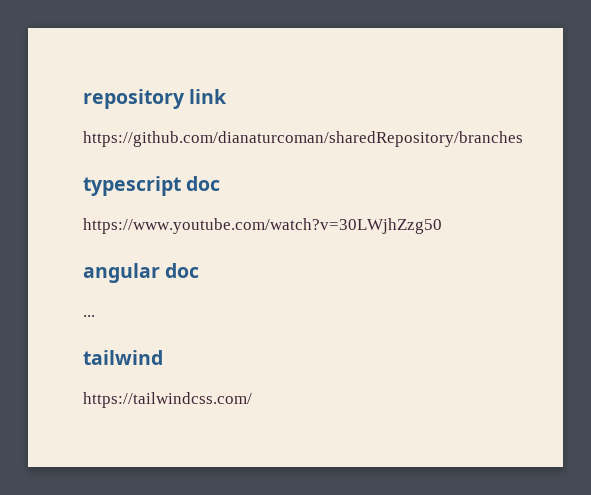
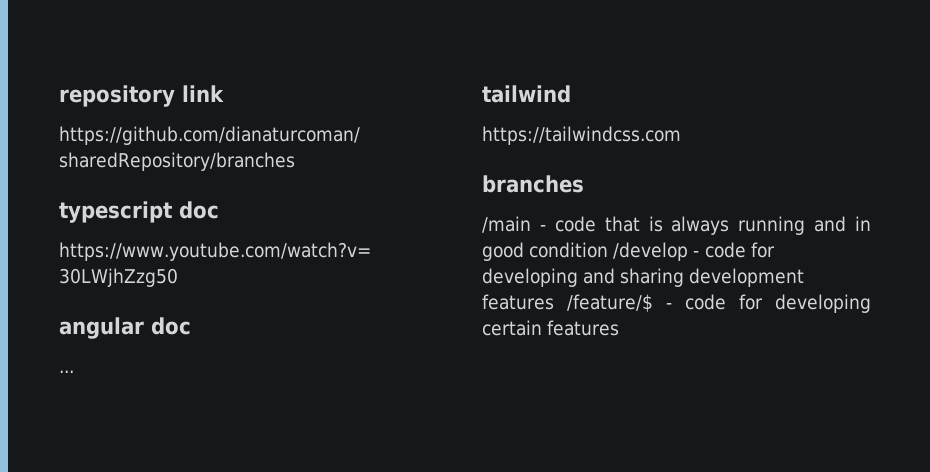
- https://tailwindcss.com/
+ https://tailwindcss.com
+ branches
+ /main - code that is always running and in good condition /develop - code for developing and sharing development features /feature/$ - code for developing certain features

